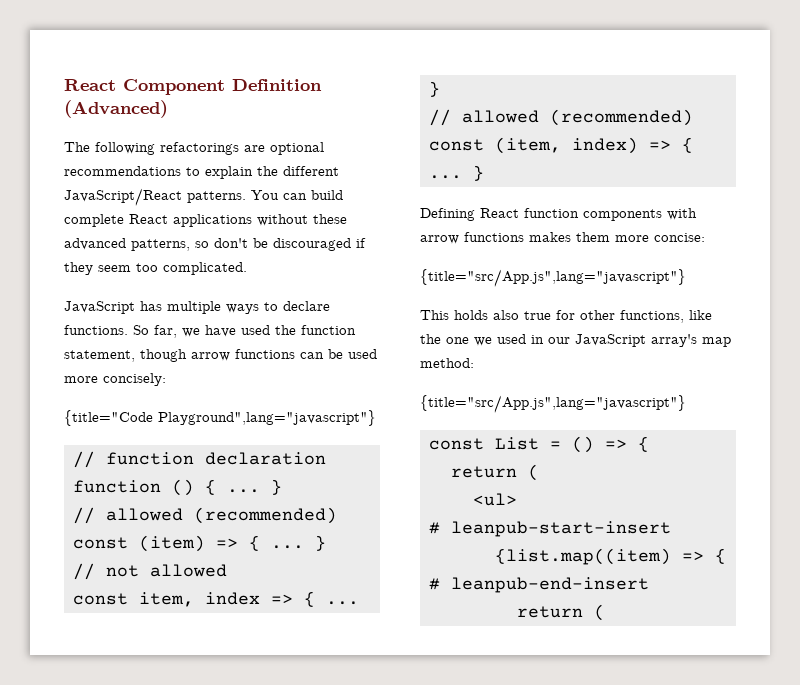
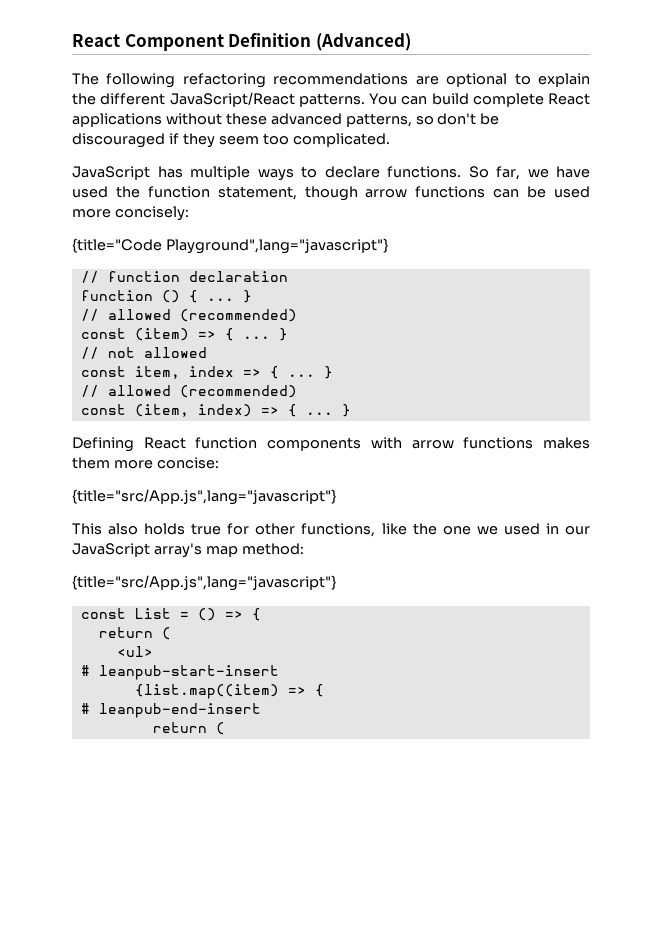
- The following refactorings are optional recommendations to explain the different JavaScript/React patterns.
+ The following refactoring recommendations are optional to explain the different JavaScript/React patterns.
- This holds also true for other functions, like the one we used in our JavaScript array's map method:
+ This also holds true for other functions, like the one we used in our JavaScript array's map method:

